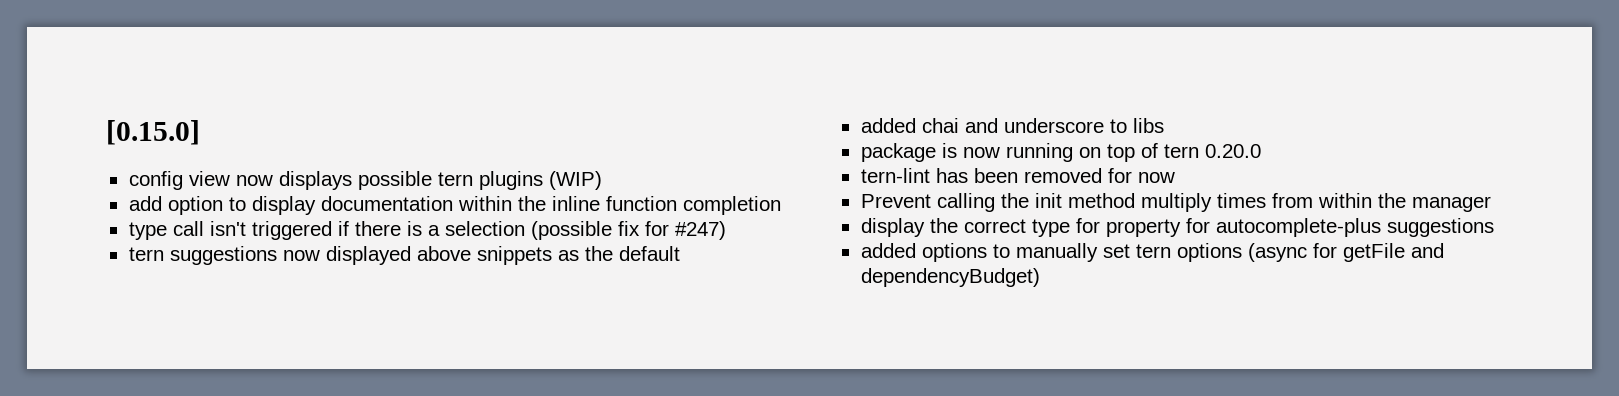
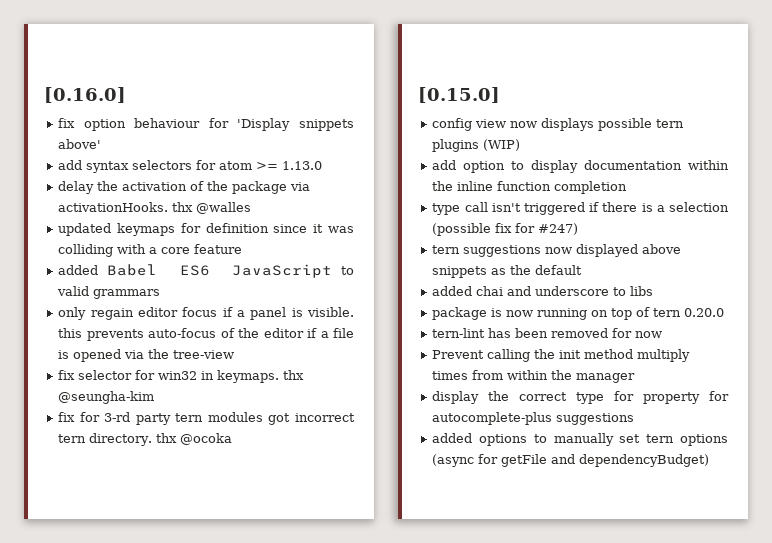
+ [0.16.0]
+ fix option behaviour for 'Display snippets above'
+ add syntax selectors for atom >= 1.13.0
+ delay the activation of the package via activationHooks. thx @walles
+ updated keymaps for definition since it was colliding with a core feature
+ added Babel ES6 JavaScript to valid grammars
+ only regain editor focus if a panel is visible. this prevents auto-focus of the editor if a file is opened via the tree-view
+ fix selector for win32 in keymaps. thx @seungha-kim
+ fix for 3-rd party tern modules got incorrect tern directory. thx @ocoka

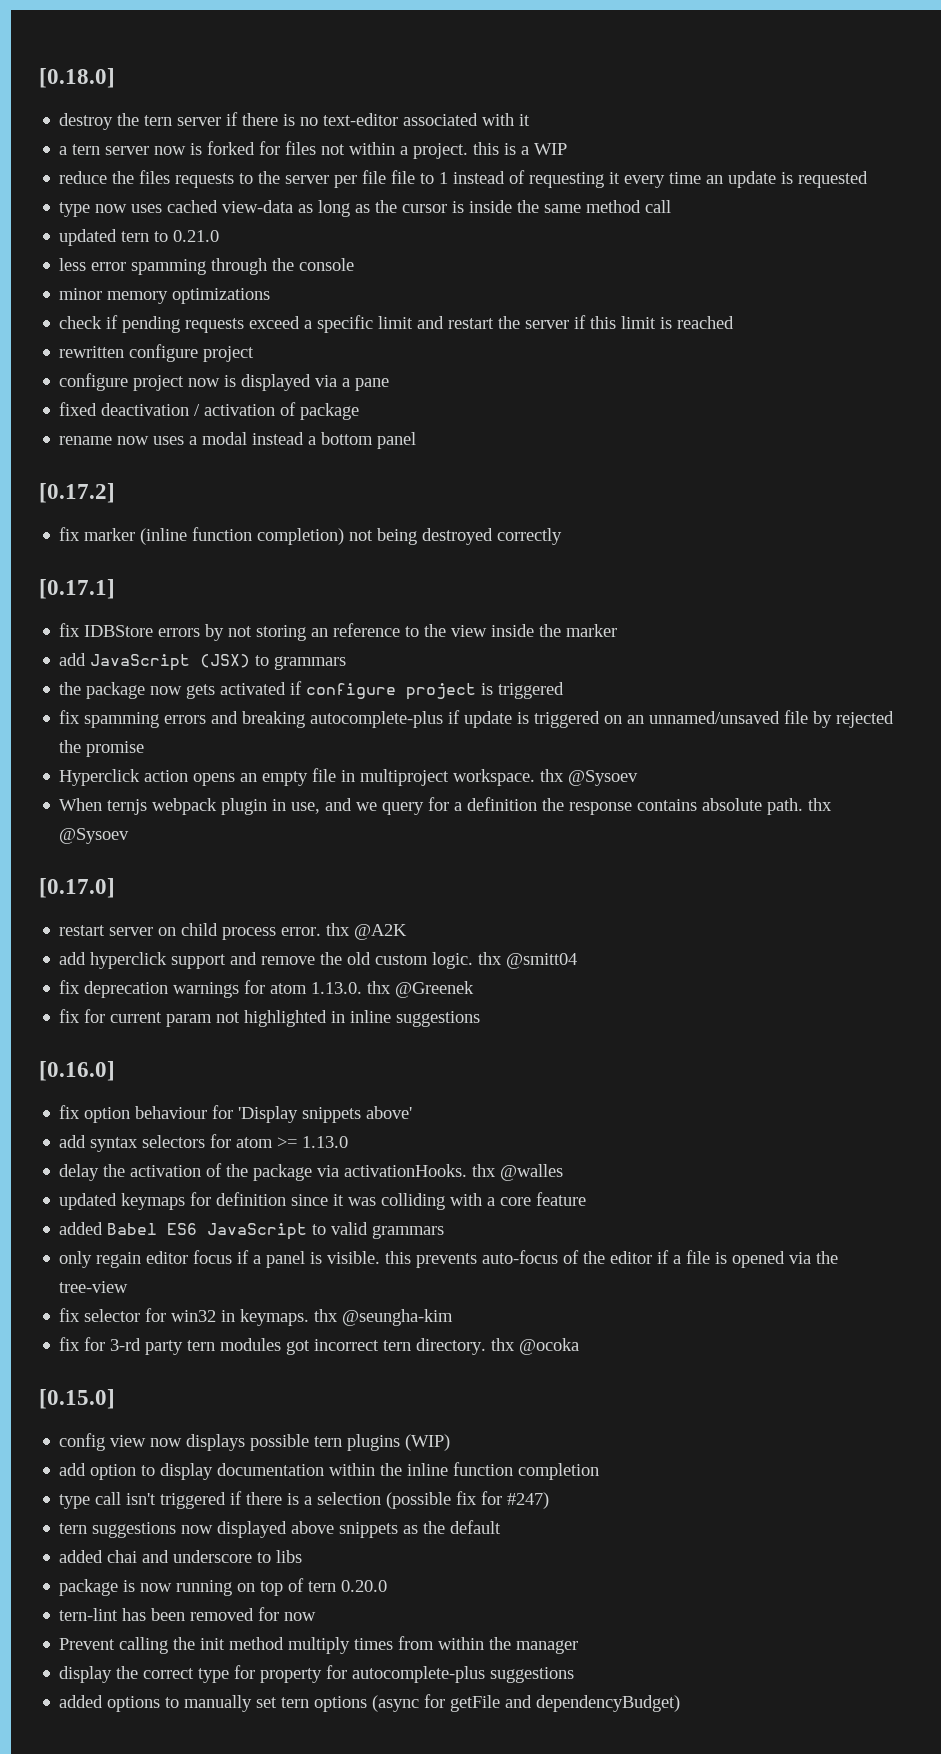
+ [0.18.0]
+ destroy the tern server if there is no text-editor associated with it
+ a tern server now is forked for files not within a project. this is a WIP
+ reduce the files requests to the server per file file to 1 instead of requesting it every time an update is requested
+ type now uses cached view-data as long as the cursor is inside the same method call
+ updated tern to 0.21.0
+ less error spamming through the console
+ minor memory optimizations
+ check if pending requests exceed a specific limit and restart the server if this limit is reached
+ rewritten configure project
+ configure project now is displayed via a pane
+ fixed deactivation / activation of package
+ rename now uses a modal instead a bottom panel
+ [0.17.2]
+ fix marker (inline function completion) not being destroyed correctly
+ [0.17.1]
+ fix IDBStore errors by not storing an reference to the view inside the marker
+ add JavaScript (JSX) to grammars
+ the package now gets activated if configure project is triggered
+ fix spamming errors and breaking autocomplete-plus if update is triggered on an unnamed/unsaved file by rejected the promise
+ Hyperclick action opens an empty file in multiproject workspace. thx @Sysoev
+ When ternjs webpack plugin in use, and we query for a definition the response contains absolute path. thx @Sysoev
+ [0.17.0]
+ restart server on child process error. thx @A2K
+ add hyperclick support and remove the old custom logic. thx @smitt04
+ fix deprecation warnings for atom 1.13.0. thx @Greenek
+ fix for current param not highlighted in inline suggestions

